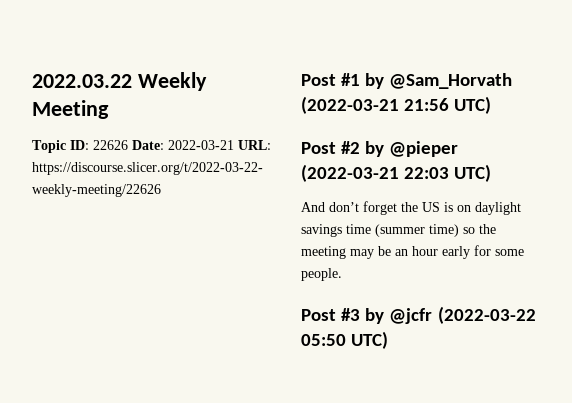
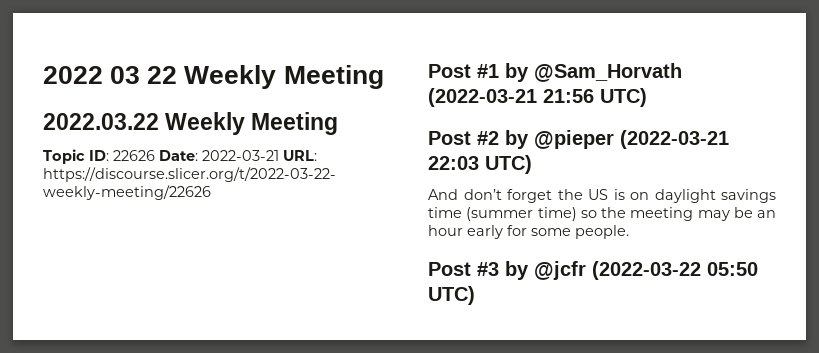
+ 2022 03 22 Weekly Meeting

